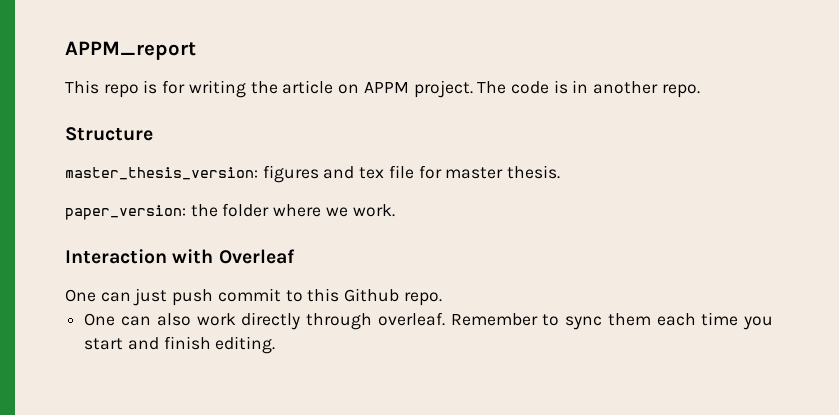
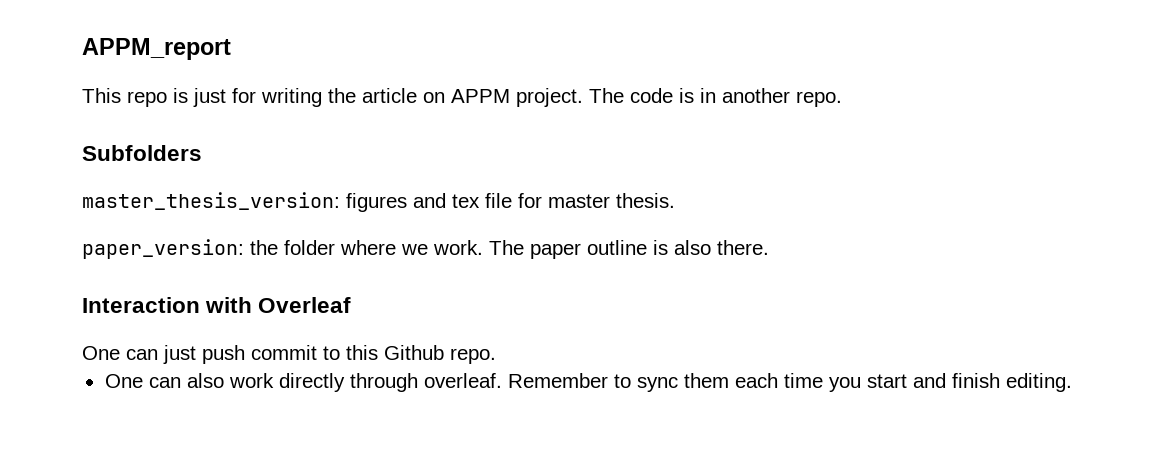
- This repo is for writing the article on APPM project.
+ This repo is just for writing the article on APPM project.
- Structure
+ Subfolders
+ The paper outline is also there.

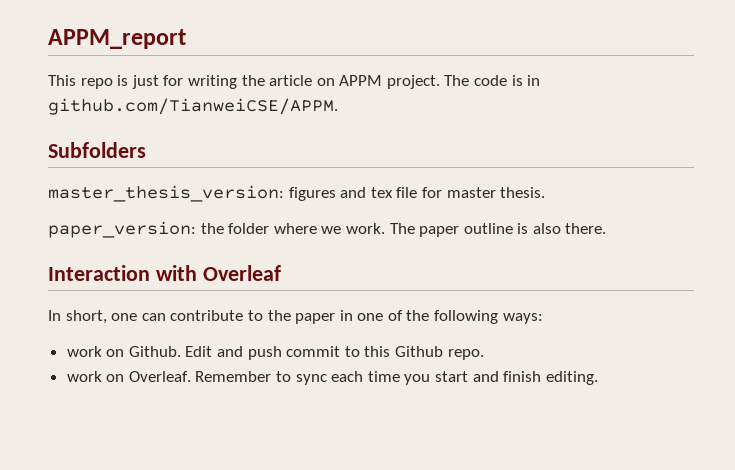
- The code is in another repo.
+ The code is in github.com/TianweiCSE/APPM.
- One can just push commit to this Github repo.
+ In short, one can contribute to the paper in one of the following ways:
+ work on Github. Edit and push commit to this Github repo.
- One can also work directly through overleaf.
+ work on Overleaf.
- Remember to sync them each time you start and finish editing.
+ Remember to sync each time you start and finish editing.

